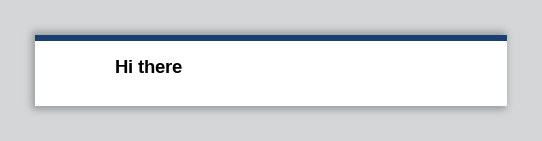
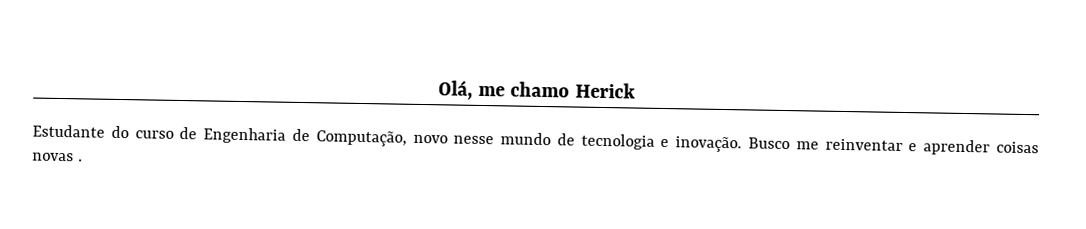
- Hi there
+ Olá, me chamo Herick
+ Estudante do curso de Engenharia de Computação, novo nesse mundo de tecnologia e inovação. Busco me reinventar e aprender coisas novas .

